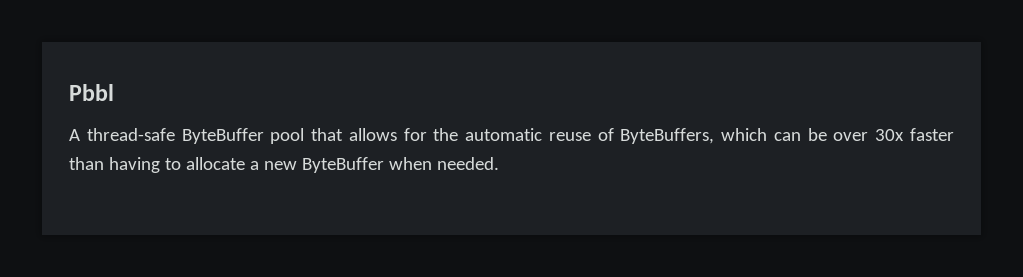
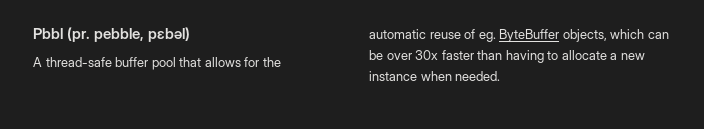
- Pbbl
+ Pbbl (pr. pebble, pɛbəl)
- A thread-safe ByteBuffer pool that allows for the automatic reuse of ByteBuffers, which can be over 30x faster than having to allocate a new ByteBuffer when needed.
+ A thread-safe buffer pool that allows for the automatic reuse of eg. ByteBuffer objects, which can be over 30x faster than having to allocate a new instance when needed.

